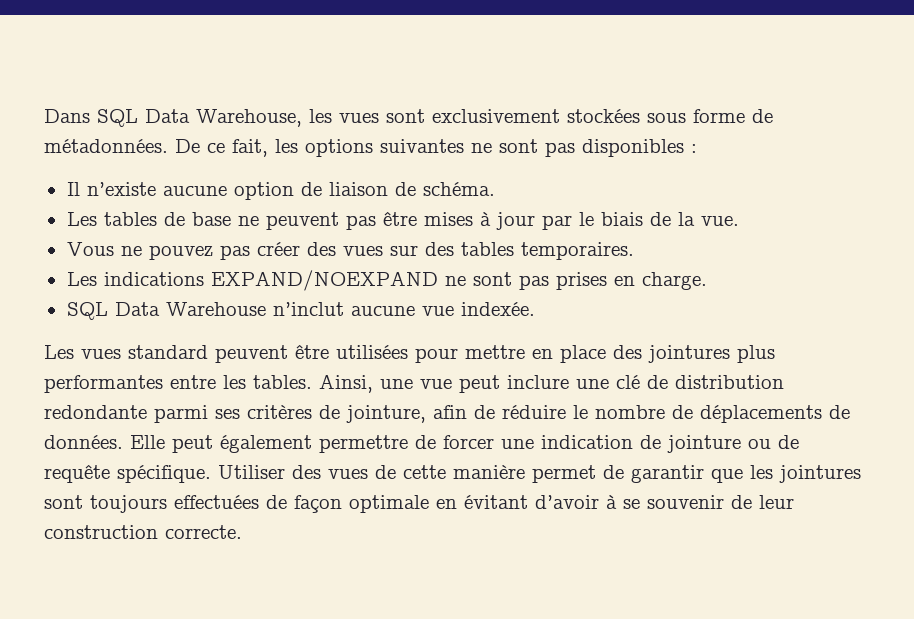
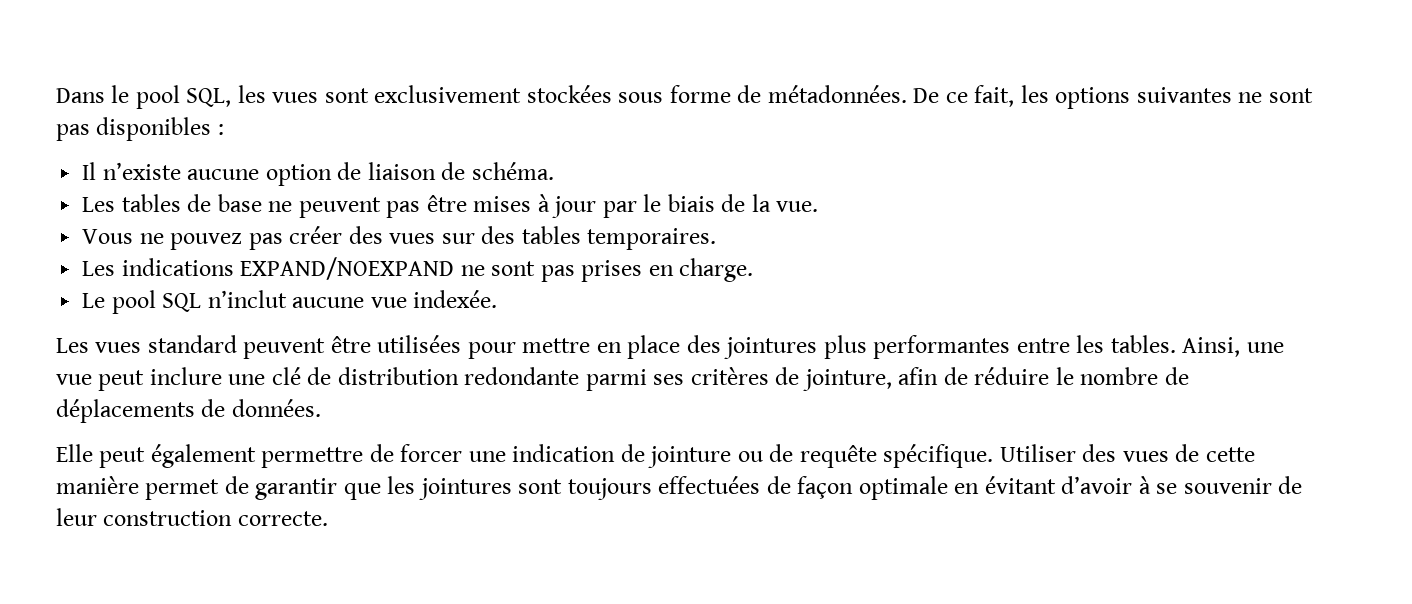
- Dans SQL Data Warehouse, les vues sont exclusivement stockées sous forme de métadonnées.
+ Dans le pool SQL, les vues sont exclusivement stockées sous forme de métadonnées.
- SQL Data Warehouse n’inclut aucune vue indexée.
+ Le pool SQL n’inclut aucune vue indexée.
- Ainsi, une vue peut inclure une clé de distribution redondante parmi ses critères de jointure, afin de réduire le nombre de déplacements de données. Elle peut également permettre de forcer une indication de jointure ou de requête spécifique.
+ Ainsi, une vue peut inclure une clé de distribution redondante parmi ses critères de jointure, afin de réduire le nombre de déplacements de données.
+ Elle peut également permettre de forcer une indication de jointure ou de requête spécifique.

